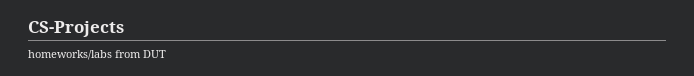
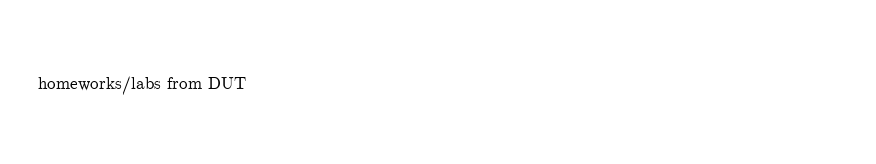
- CS-Projects

